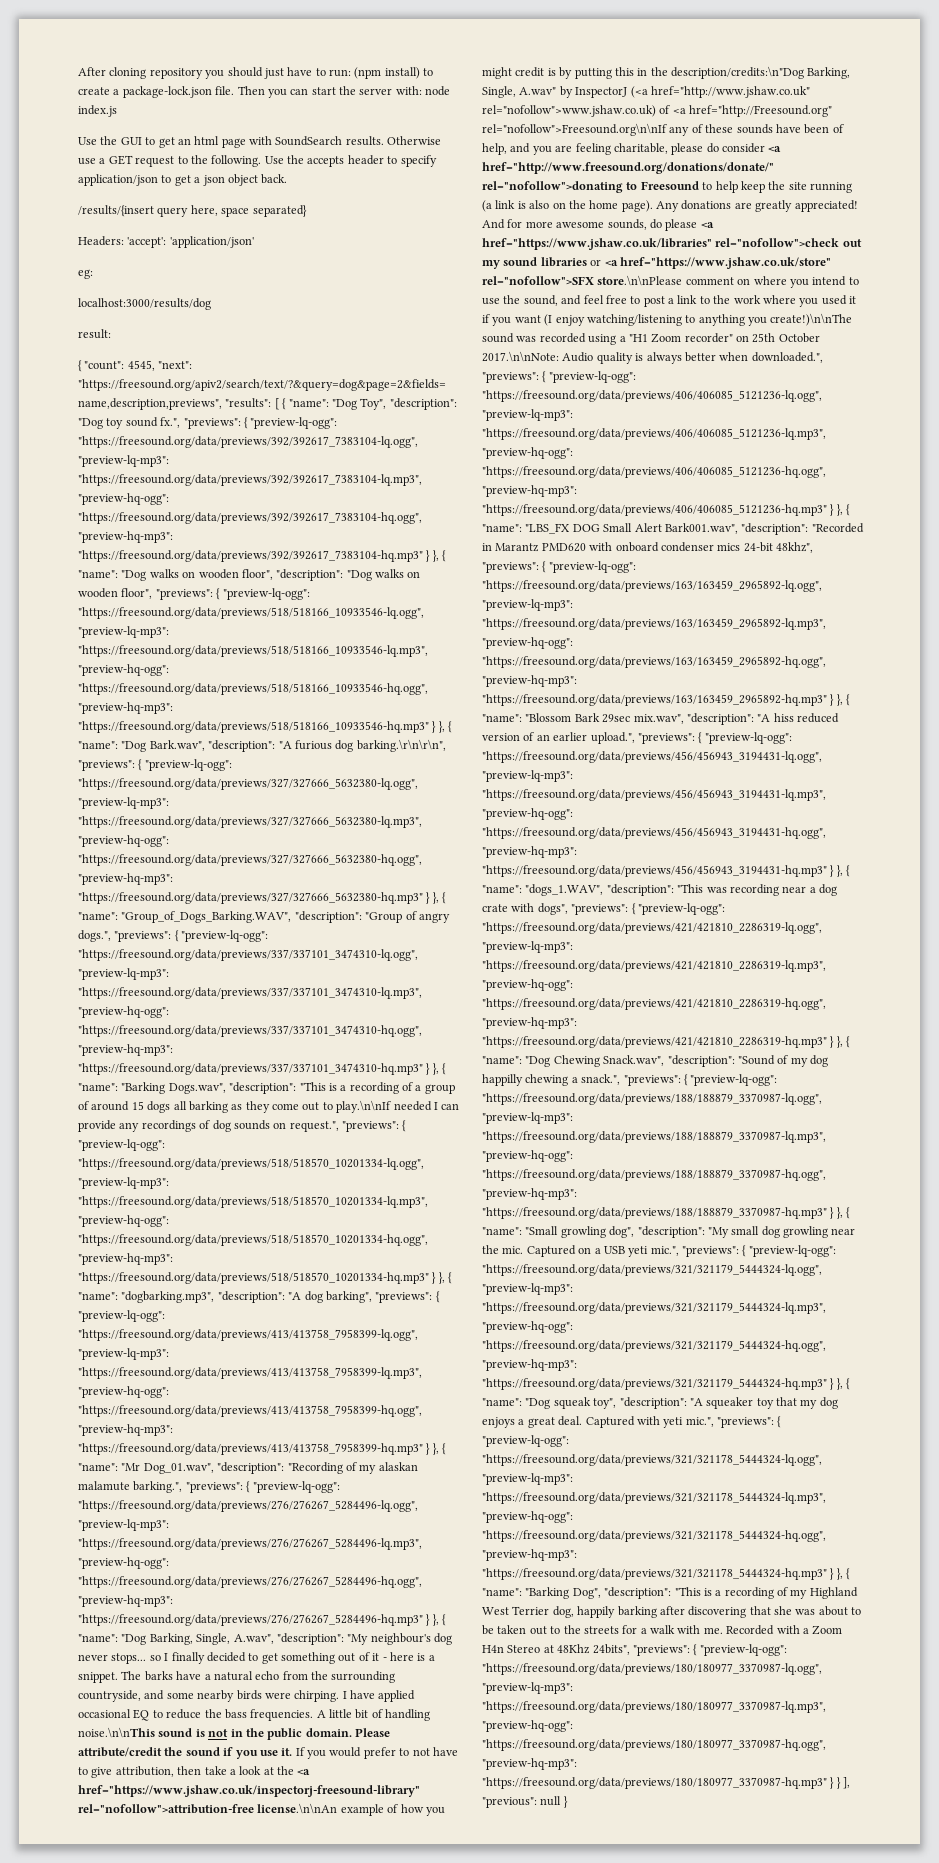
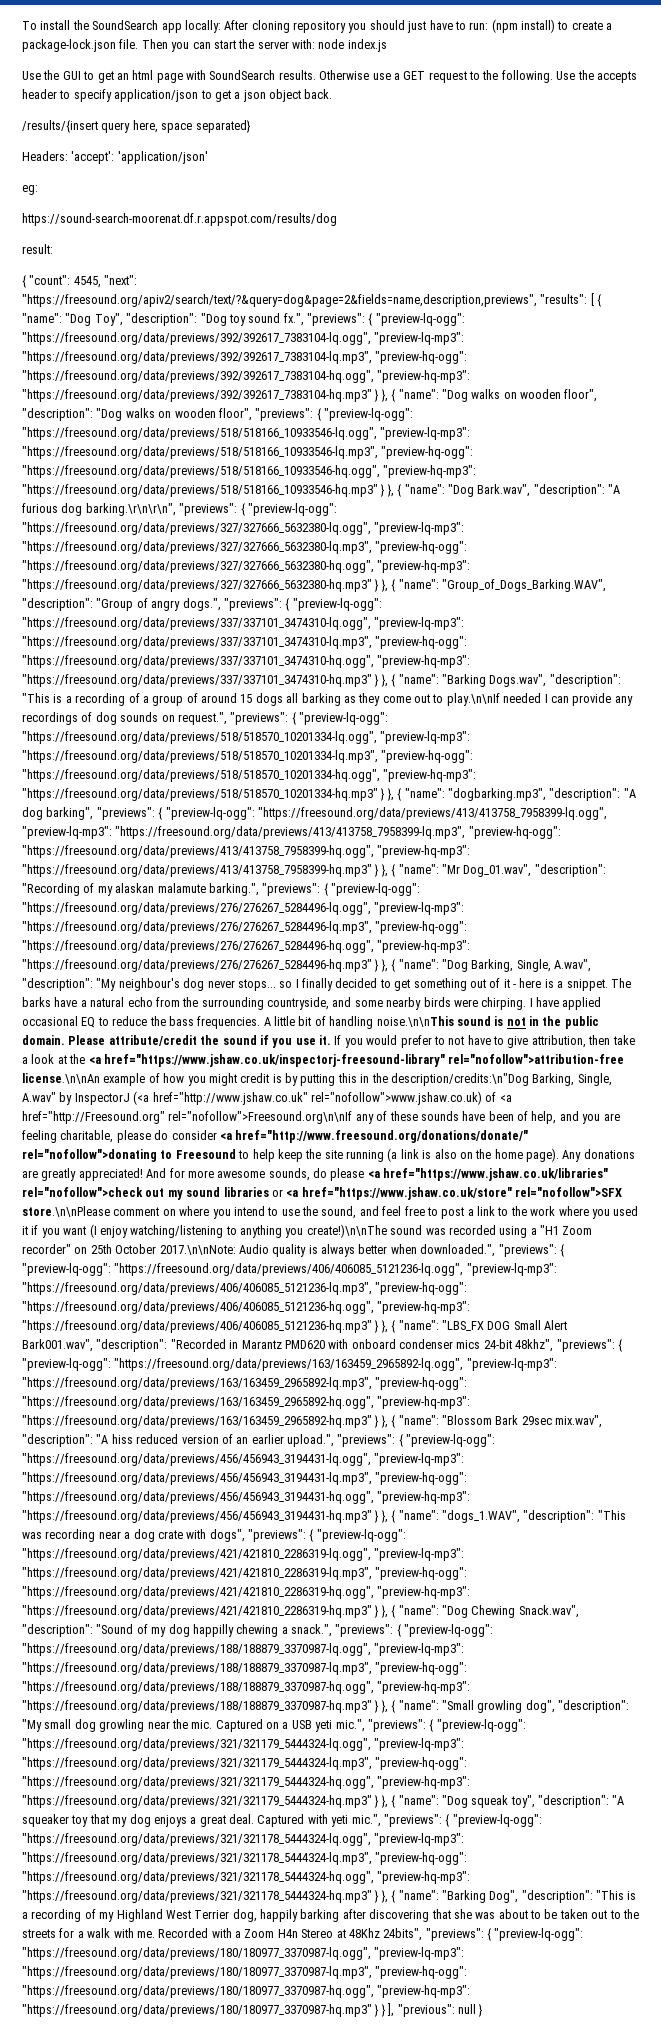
- After cloning repository you should just have to run: (npm install) to create a package-lock.json file.
+ To install the SoundSearch app locally: After cloning repository you should just have to run: (npm install) to create a package-lock.json file.
- localhost:3000/results/dog
+ https://sound-search-moorenat.df.r.appspot.com/results/dog

